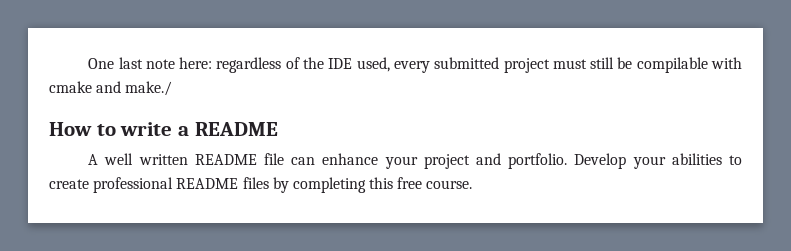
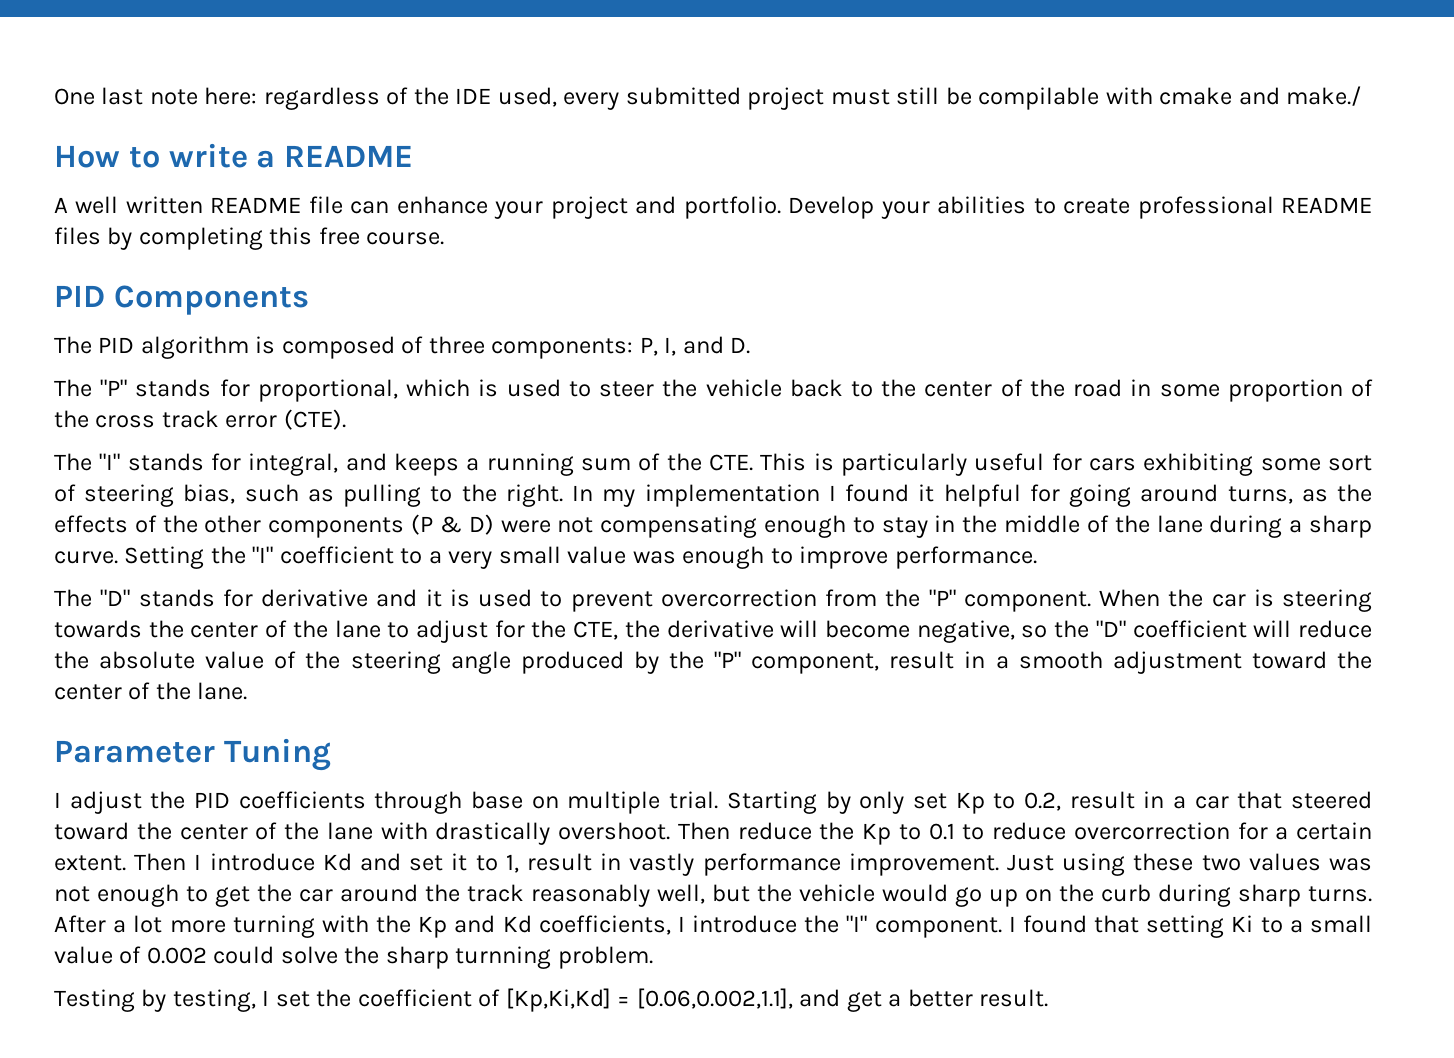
+ PID Components
+ The PID algorithm is composed of three components: P, I, and D.
+ The "P" stands for proportional, which is used to steer the vehicle back to the center of the road in some proportion of the cross track error (CTE).
+ The "I" stands for integral, and keeps a running sum of the CTE. This is particularly useful for cars exhibiting some sort of steering bias, such as pulling to the right. In my implementation I found it helpful for going around turns, as the effects of the other components (P & D) were not compensating enough to stay in the middle of the lane during a sharp curve. Setting the "I" coefficient to a very small value was enough to improve performance.
+ The "D" stands for derivative and it is used to prevent overcorrection from the "P" component. When the car is steering towards the center of the lane to adjust for the CTE, the derivative will become negative, so the "D" coefficient will reduce the absolute value of the steering angle produced by the "P" component, result in a smooth adjustment toward the center of the lane.
+ Parameter Tuning
+ I adjust the PID coefficients through base on multiple trial. Starting by only set Kp to 0.2, result in a car that steered toward the center of the lane with drastically overshoot. Then reduce the Kp to 0.1 to reduce overcorrection for a certain extent. Then I introduce Kd and set it to 1, result in vastly performance improvement. Just using these two values was not enough to get the car around the track reasonably well, but the vehicle would go up on the curb during sharp turns. After a lot more turning with the Kp and Kd coefficients, I introduce the "I" component. I found that setting Ki to a small value of 0.002 could solve the sharp turnning problem.
+ Testing by testing, I set the coefficient of [Kp,Ki,Kd] = [0.06,0.002,1.1], and get a better result.

